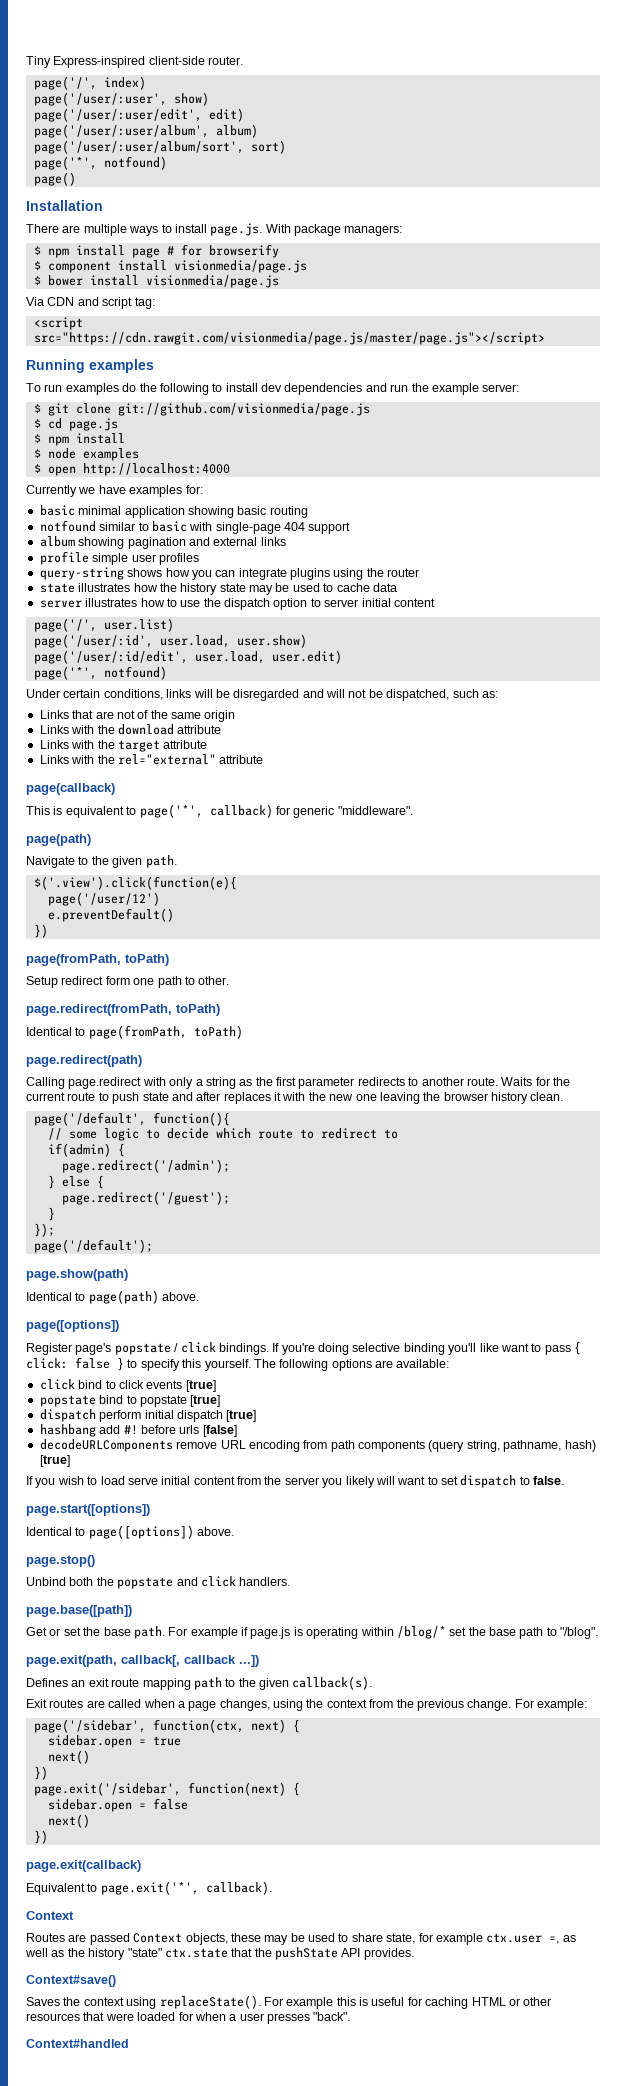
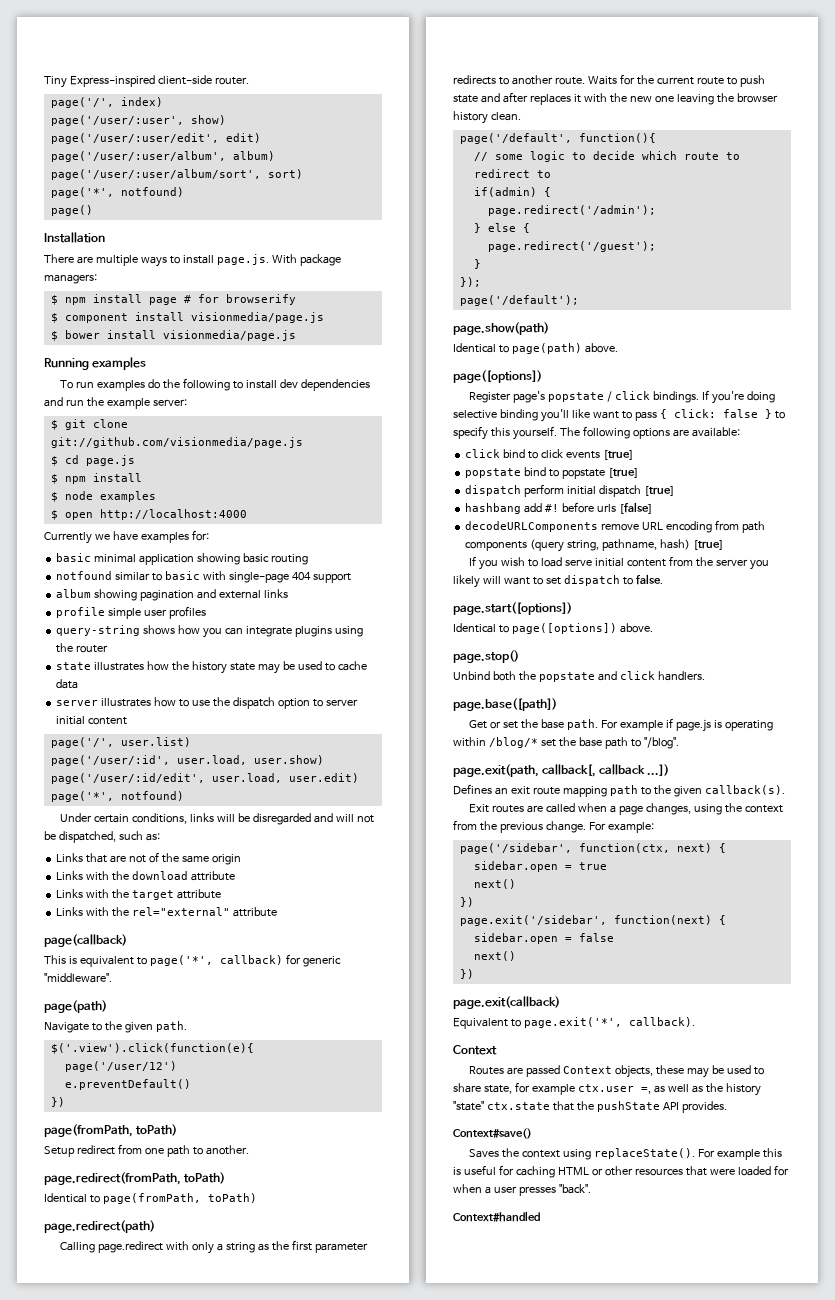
- Via CDN and script tag:
- <script src="https://cdn.rawgit.com/visionmedia/page.js/master/page.js"></script>
- Setup redirect form one path to other.
+ Setup redirect from one path to another.

